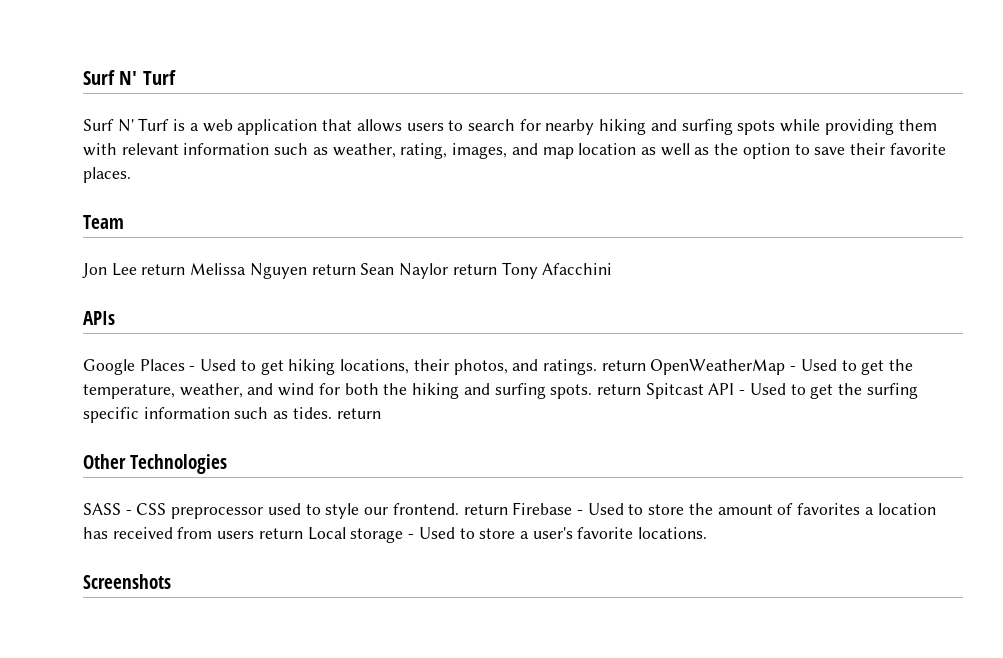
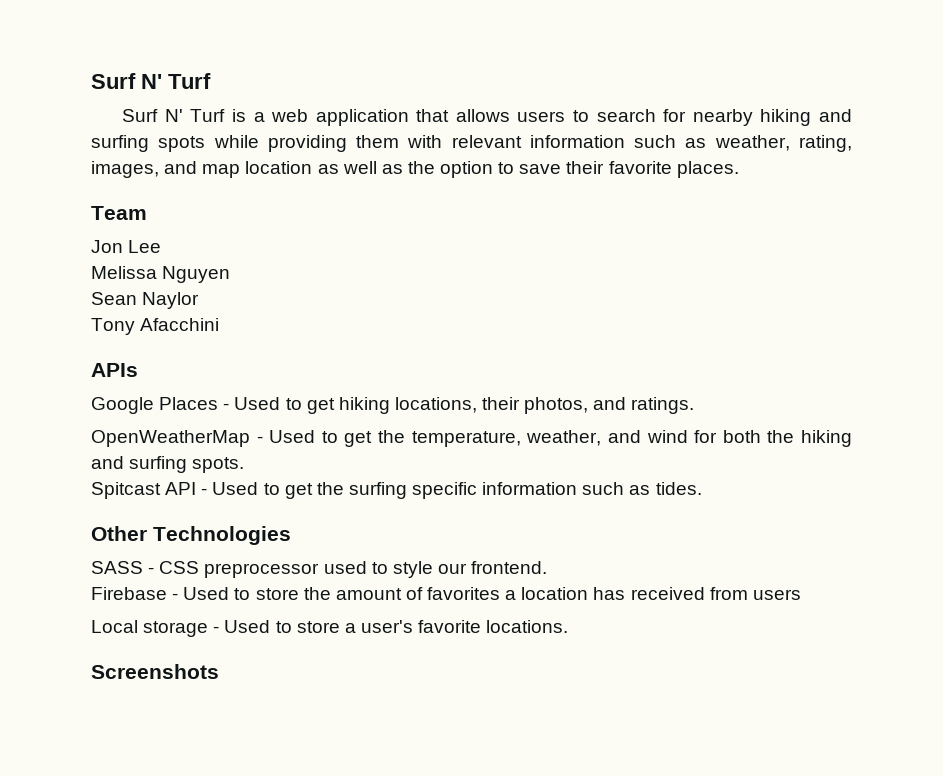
- Jon Lee return Melissa Nguyen return Sean Naylor return Tony Afacchini
+ Jon Lee
+ Melissa Nguyen
+ Sean Naylor
+ Tony Afacchini
- Google Places - Used to get hiking locations, their photos, and ratings. return OpenWeatherMap - Used to get the temperature, weather, and wind for both the hiking and surfing spots. return Spitcast API - Used to get the surfing specific information such as tides. return
+ Google Places - Used to get hiking locations, their photos, and ratings.
+ OpenWeatherMap - Used to get the temperature, weather, and wind for both the hiking and surfing spots.
+ Spitcast API - Used to get the surfing specific information such as tides.
- SASS - CSS preprocessor used to style our frontend. return Firebase - Used to store the amount of favorites a location has received from users return Local storage - Used to store a user's favorite locations.
+ SASS - CSS preprocessor used to style our frontend.
+ Firebase - Used to store the amount of favorites a location has received from users
+ Local storage - Used to store a user's favorite locations.

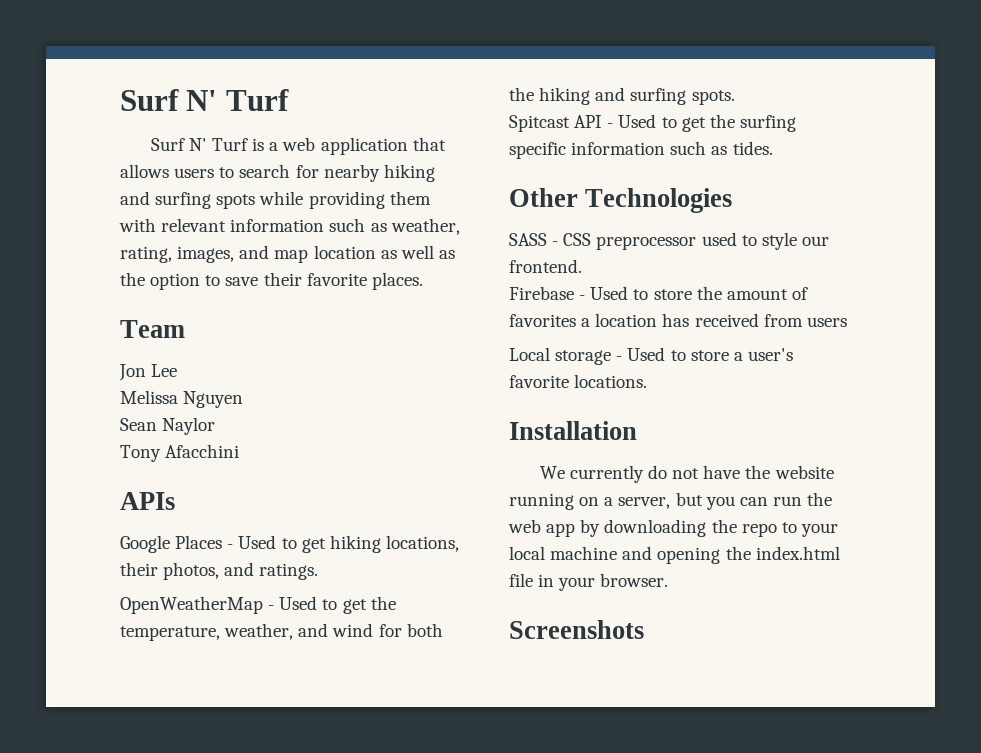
+ Installation
+ We currently do not have the website running on a server, but you can run the web app by downloading the repo to your local machine and opening the index.html file in your browser.

